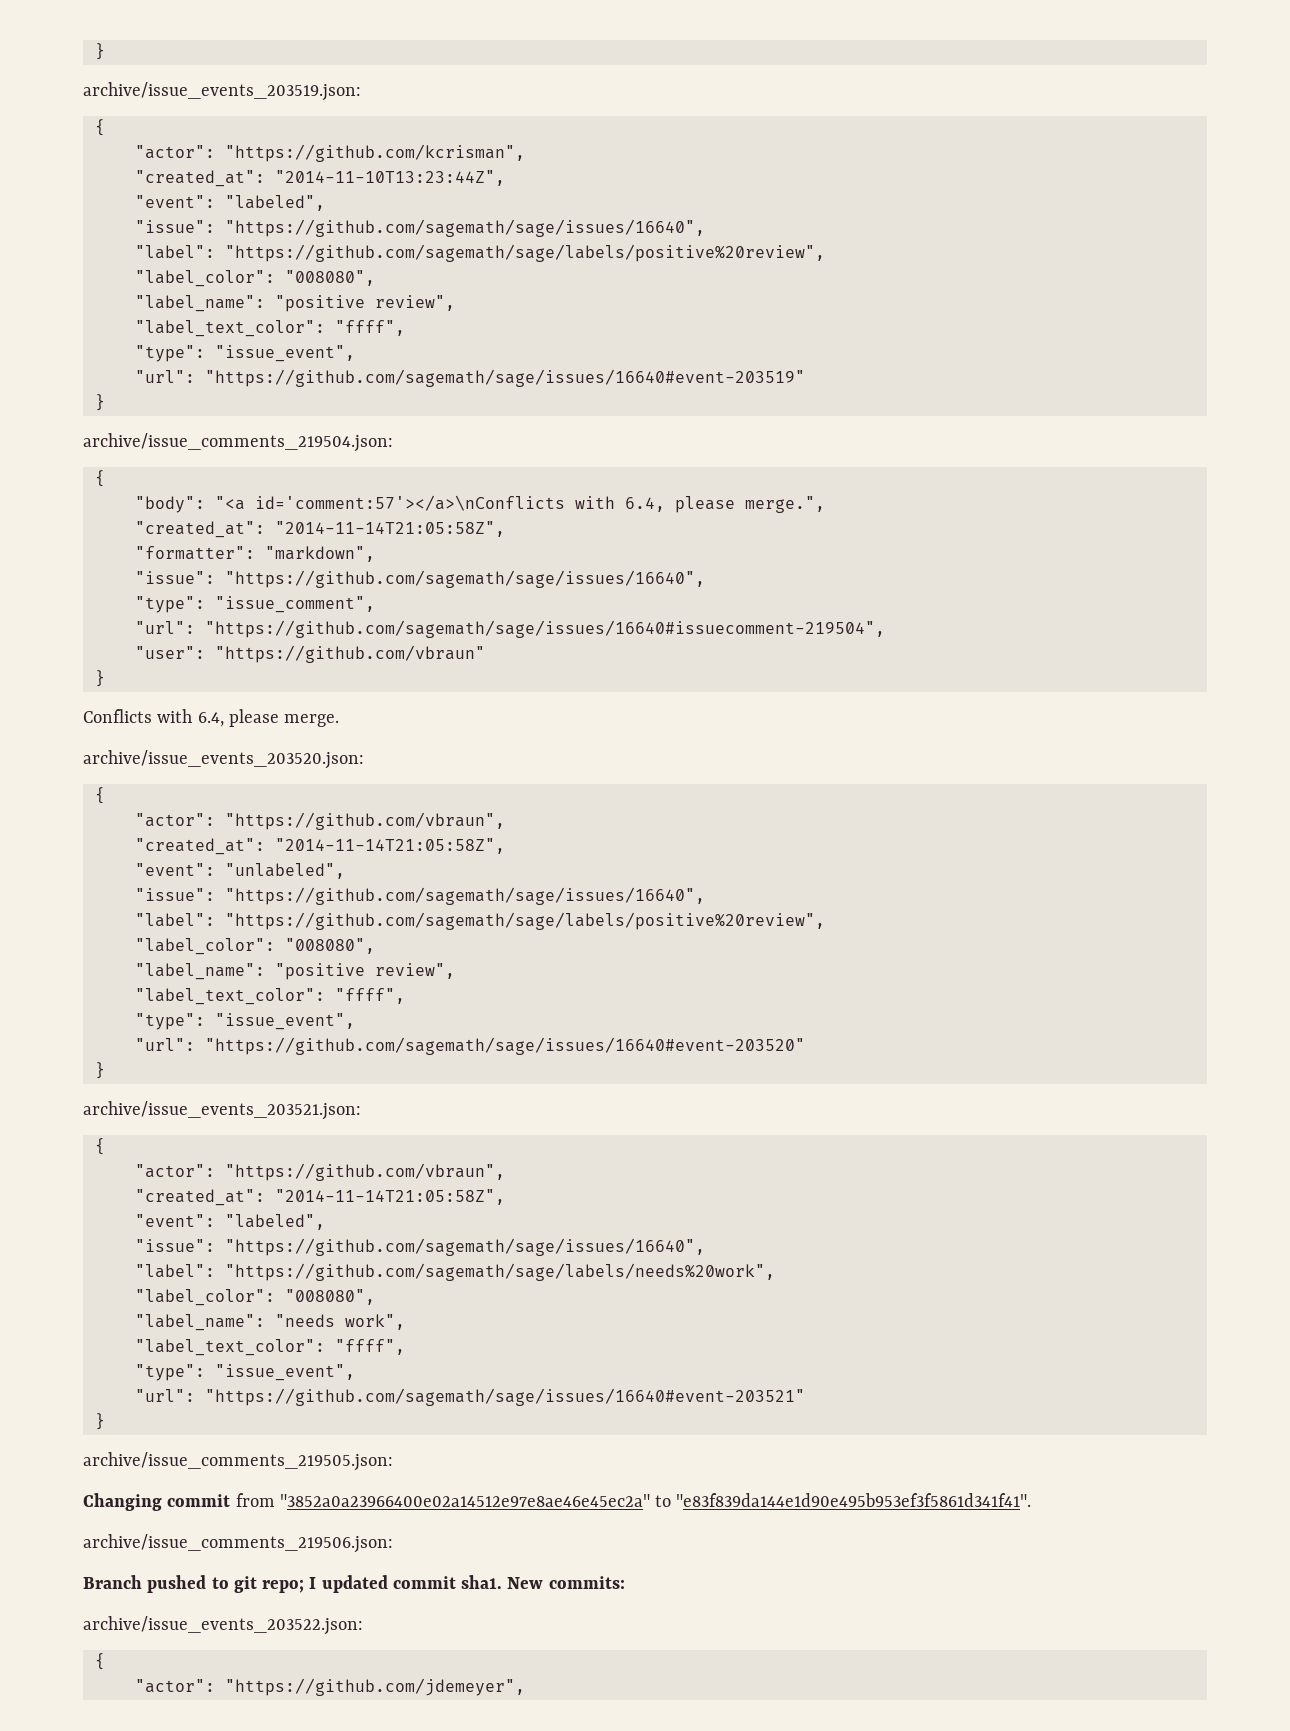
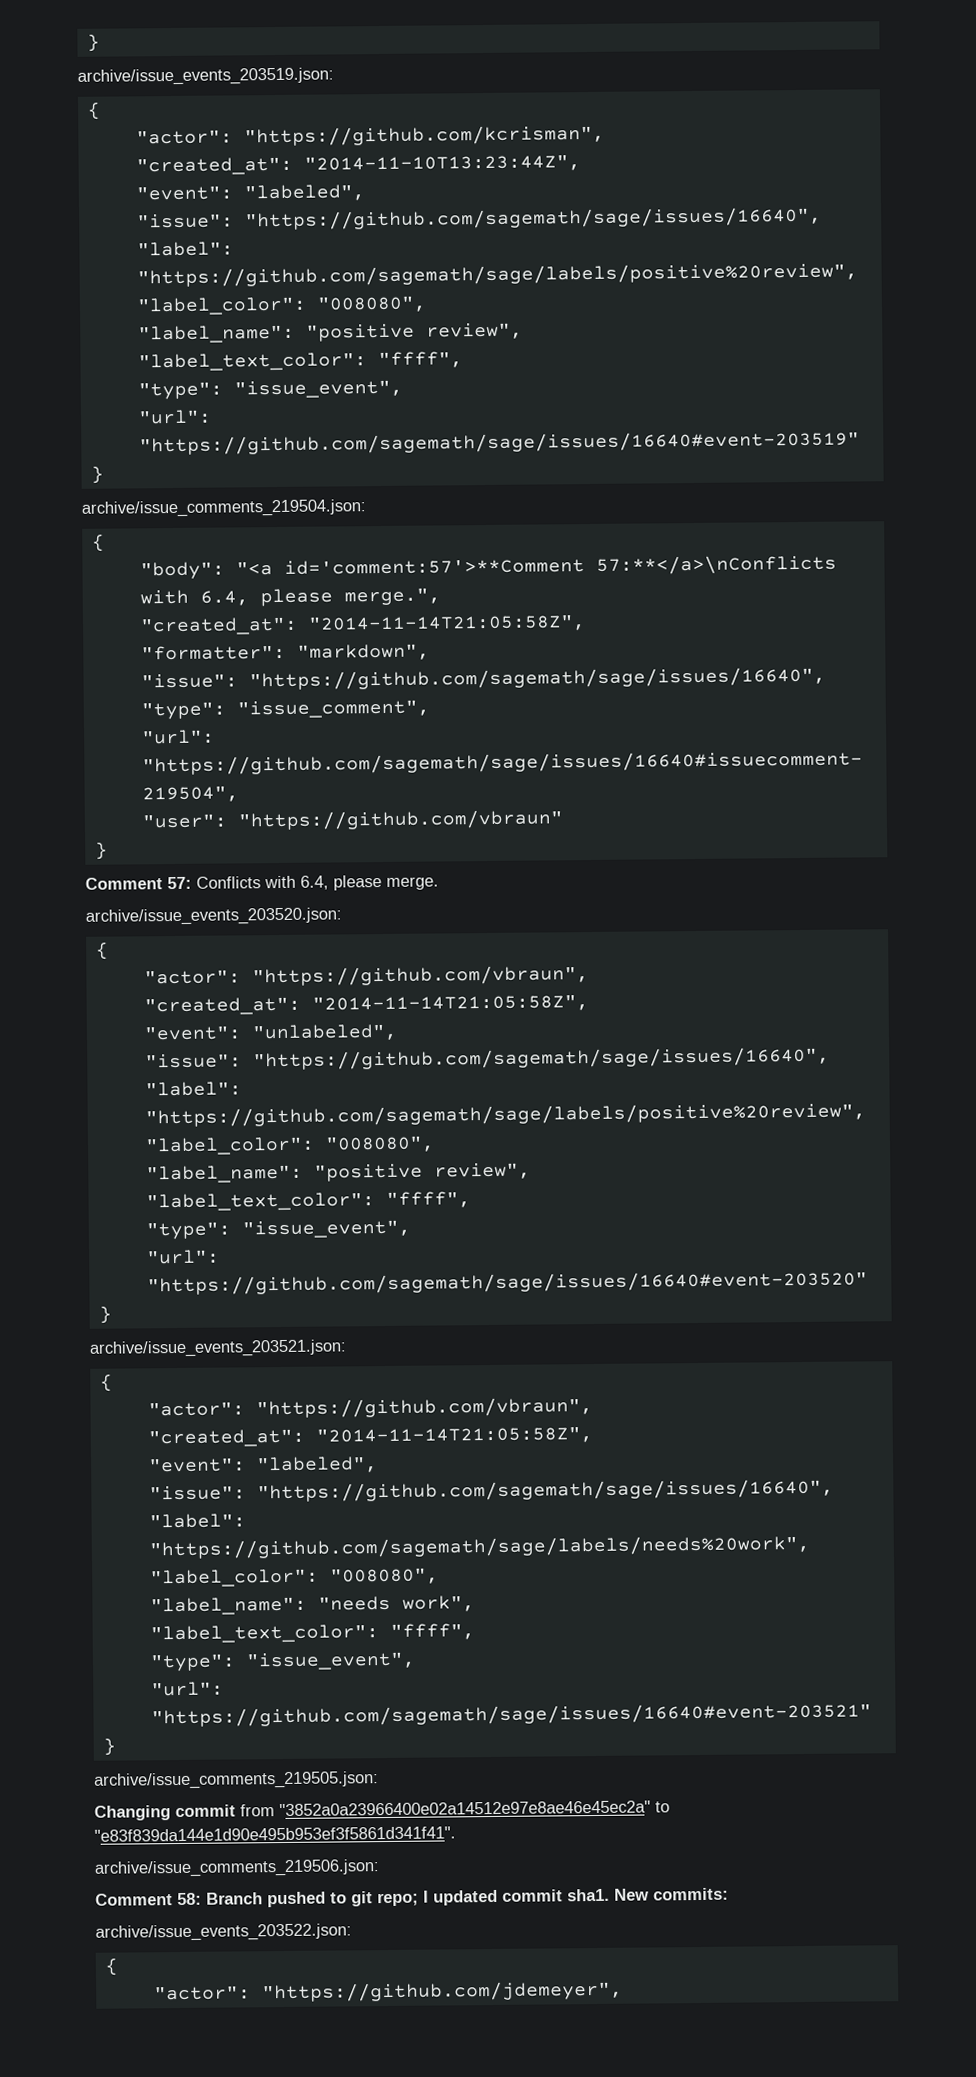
- "body": "<a id='comment:57'></a>\nConflicts with 6.4, please merge.",
+ "body": "<a id='comment:57'>**Comment 57:**</a>\nConflicts with 6.4, please merge.",
- Conflicts with 6.4, please merge.
+ Comment 57: Conflicts with 6.4, please merge.
- Branch pushed to git repo; I updated commit sha1.
+ Comment 58: Branch pushed to git repo; I updated commit sha1.

